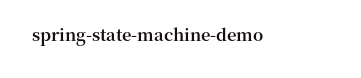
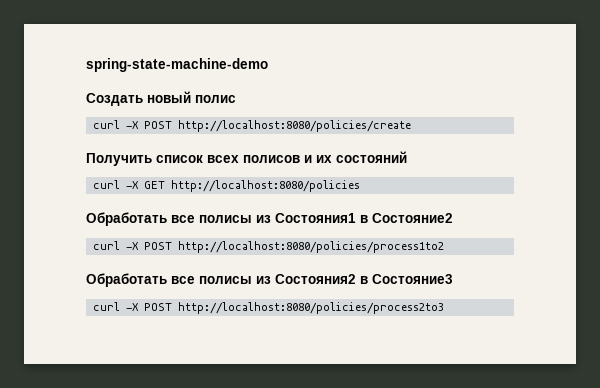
+ Создать новый полис
+ curl -X POST http://localhost:8080/policies/create
+ Получить список всех полисов и их состояний
+ curl -X GET http://localhost:8080/policies
+ Обработать все полисы из Состояния1 в Состояние2
+ curl -X POST http://localhost:8080/policies/process1to2
+ Обработать все полисы из Состояния2 в Состояние3
+ curl -X POST http://localhost:8080/policies/process2to3

